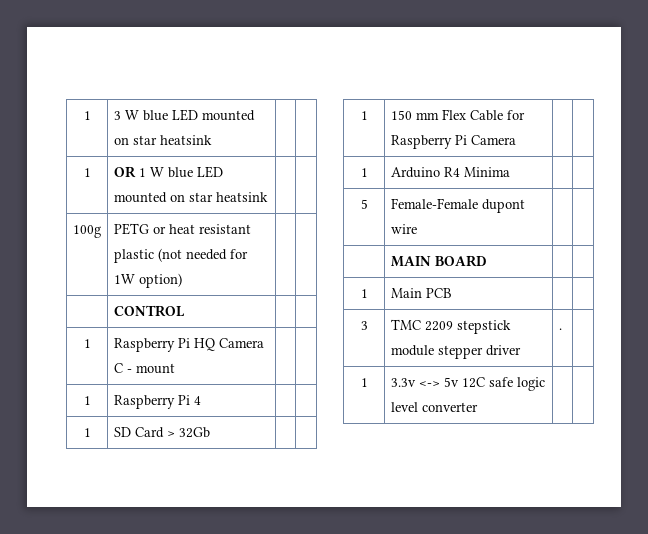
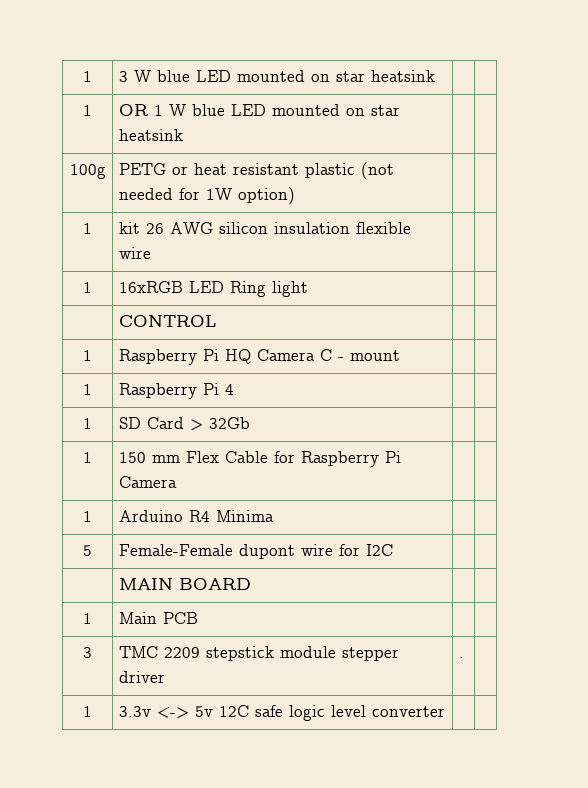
+ 1 | kit 26 AWG silicon insulation flexible wire | |
+ 1 | 16xRGB LED Ring light | |
- 5 | Female-Female dupont wire | |
+ 5 | Female-Female dupont wire for I2C | |

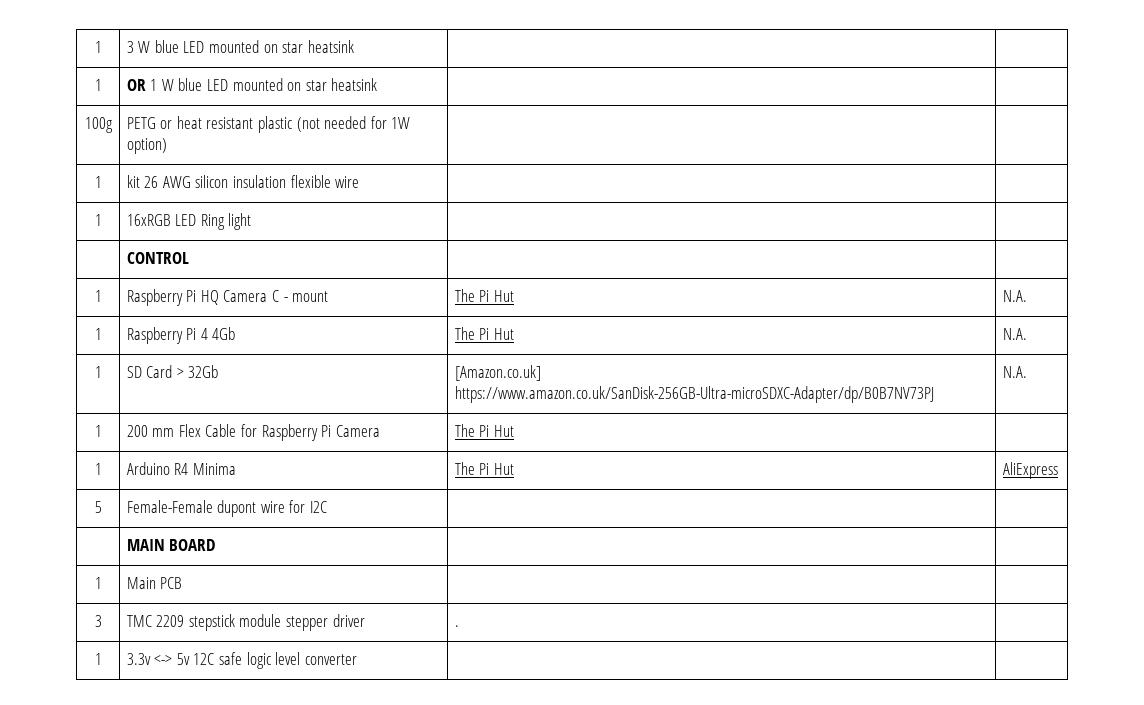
- 1 | Raspberry Pi HQ Camera C - mount | |
+ 1 | Raspberry Pi HQ Camera C - mount | The Pi Hut | N.A.
- 1 | Raspberry Pi 4 | |
+ 1 | Raspberry Pi 4 4Gb | The Pi Hut | N.A.
- 1 | SD Card > 32Gb | |
- 1 | 150 mm Flex Cable for Raspberry Pi Camera | |
+ 1 | SD Card > 32Gb | [Amazon.co.uk] https://www.amazon.co.uk/SanDisk-256GB-Ultra-microSDXC-Adapter/dp/B0B7NV73PJ | N.A.
+ 1 | 200 mm Flex Cable for Raspberry Pi Camera | The Pi Hut |
- 1 | Arduino R4 Minima | |
+ 1 | Arduino R4 Minima | The Pi Hut | AliExpress

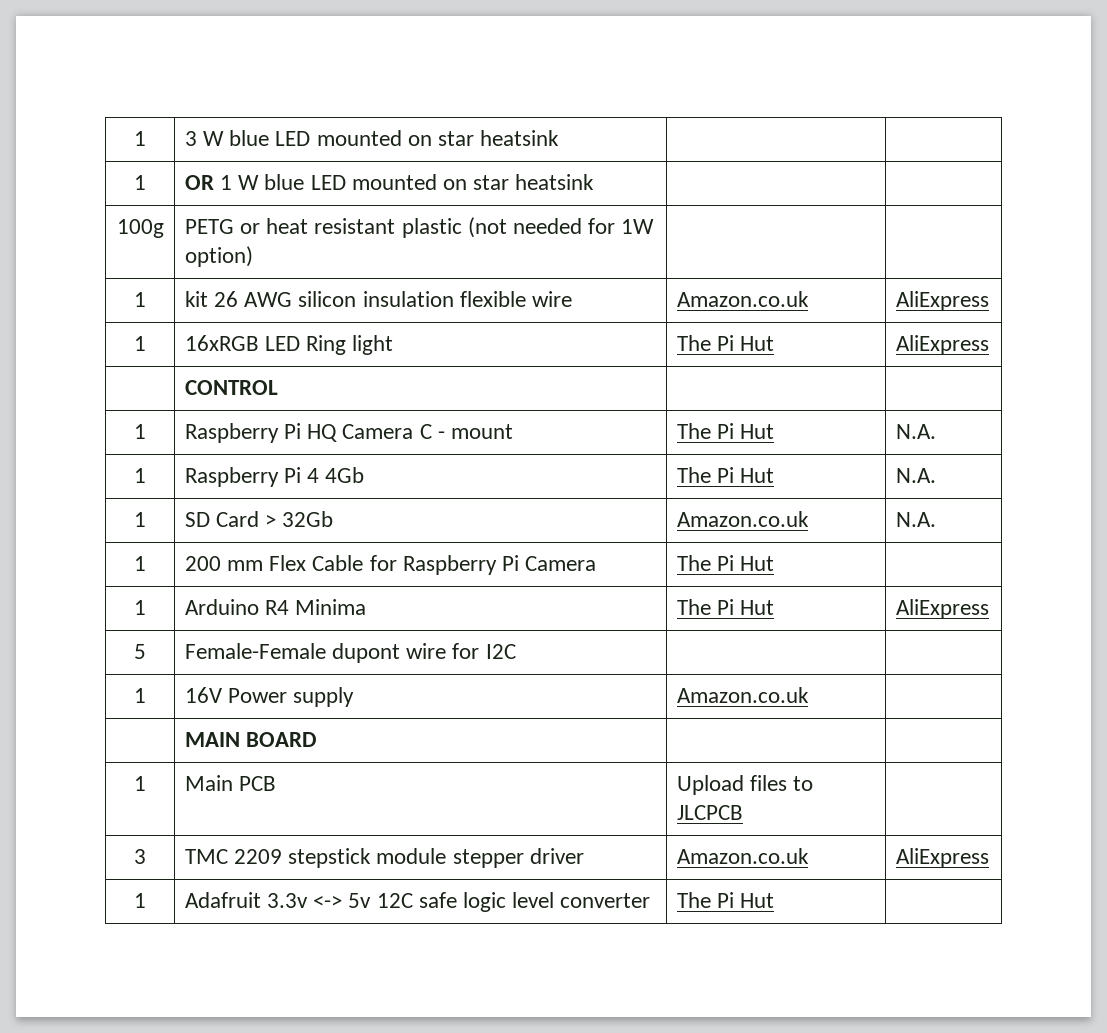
- 1 | kit 26 AWG silicon insulation flexible wire | |
+ 1 | kit 26 AWG silicon insulation flexible wire | Amazon.co.uk | AliExpress
- 1 | 16xRGB LED Ring light | |
+ 1 | 16xRGB LED Ring light | The Pi Hut | AliExpress
- 1 | SD Card > 32Gb | [Amazon.co.uk] https://www.amazon.co.uk/SanDisk-256GB-Ultra-microSDXC-Adapter/dp/B0B7NV73PJ | N.A.
+ 1 | SD Card > 32Gb | Amazon.co.uk | N.A.
+ 1 | 16V Power supply | Amazon.co.uk |
- 1 | Main PCB | |
+ 1 | Main PCB | Upload files to JLCPCB |
- 3 | TMC 2209 stepstick module stepper driver | . |
- 1 | 3.3v <-> 5v 12C safe logic level converter | |
+ 3 | TMC 2209 stepstick module stepper driver | Amazon.co.uk | AliExpress
+ 1 | Adafruit 3.3v <-> 5v 12C safe logic level converter | The Pi Hut |

